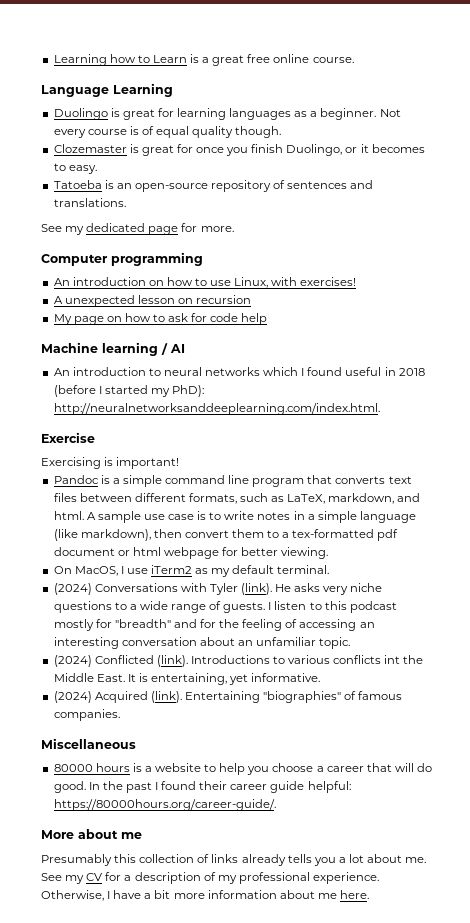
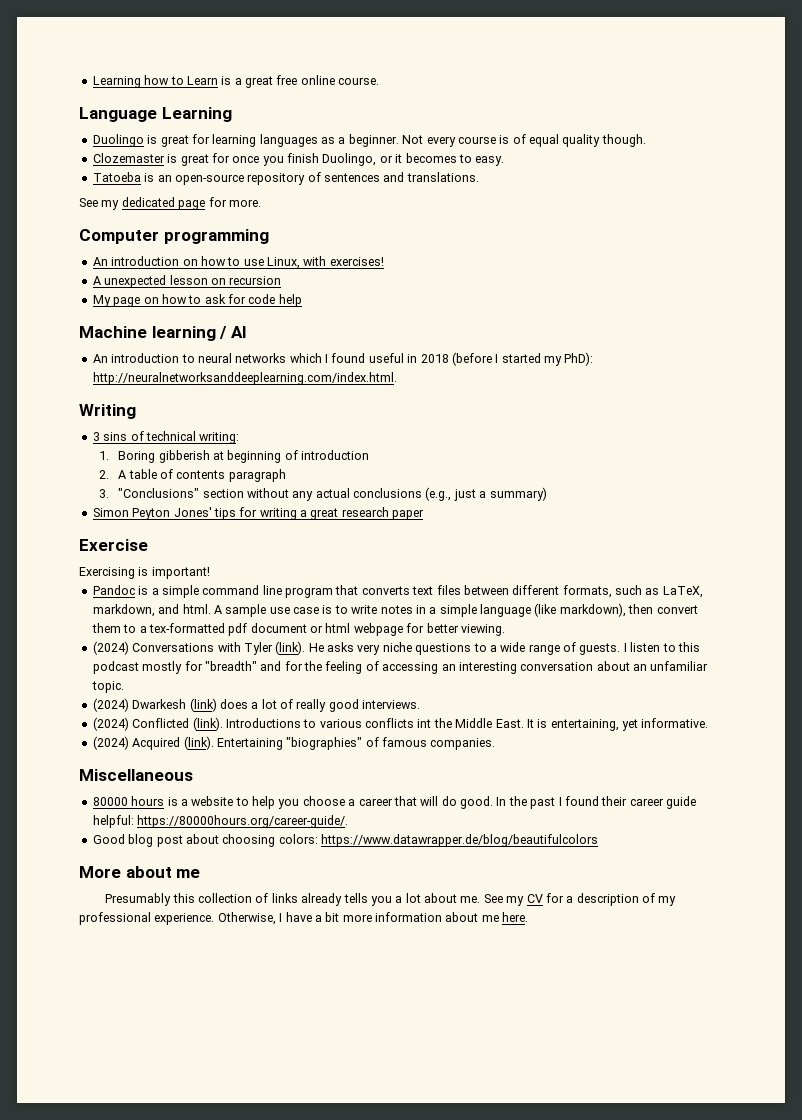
+ Writing
+ 3 sins of technical writing:
+ 1. Boring gibberish at beginning of introduction
+ 2. A table of contents paragraph
+ 3. "Conclusions" section without any actual conclusions (e.g., just a summary)
+ Simon Peyton Jones' tips for writing a great research paper
- On MacOS, I use iTerm2 as my default terminal.
+ (2024) Dwarkesh (link) does a lot of really good interviews.
+ Good blog post about choosing colors: https://www.datawrapper.de/blog/beautifulcolors

